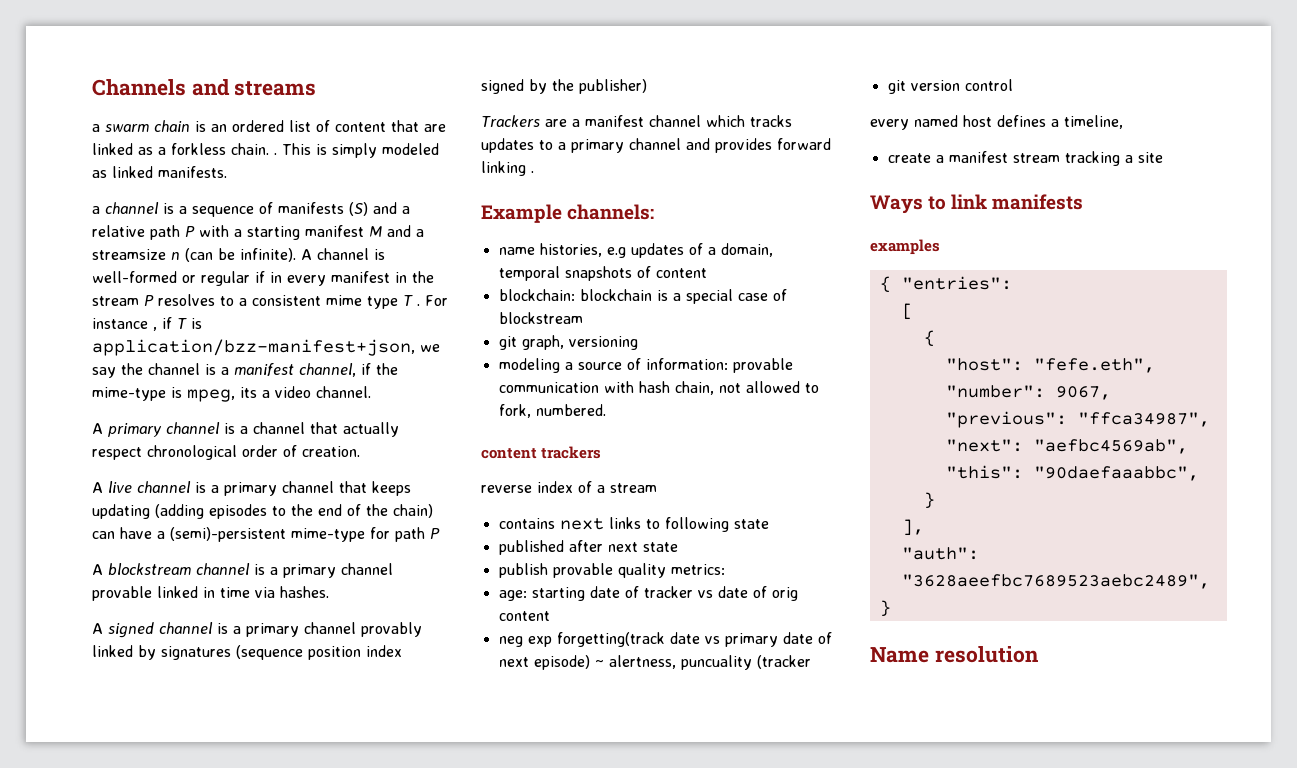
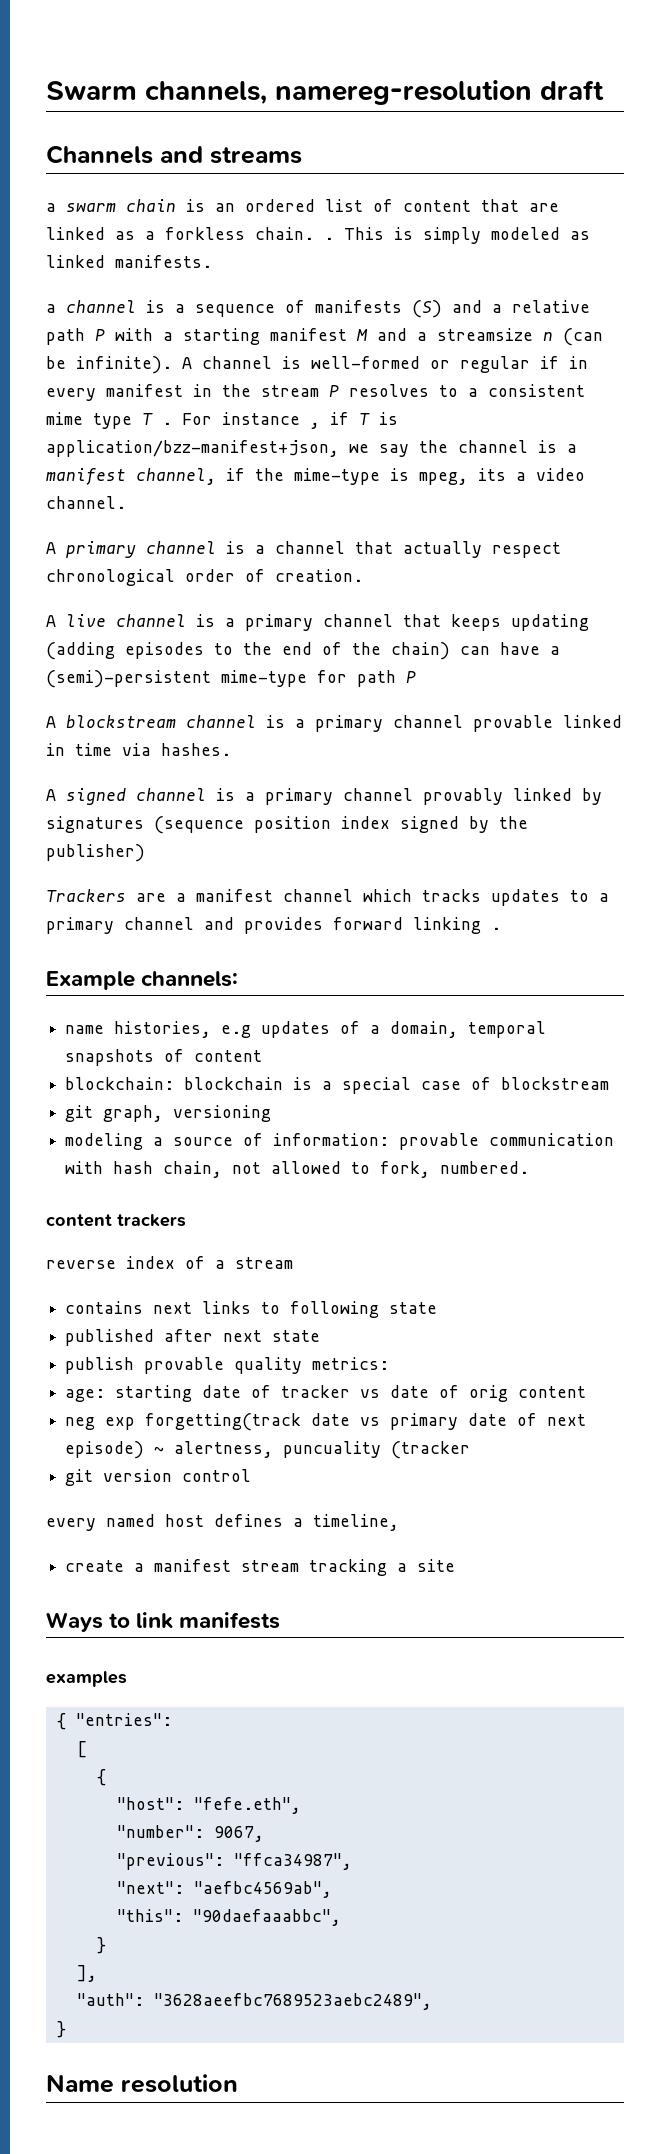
+ Swarm channels, namereg-resolution draft

